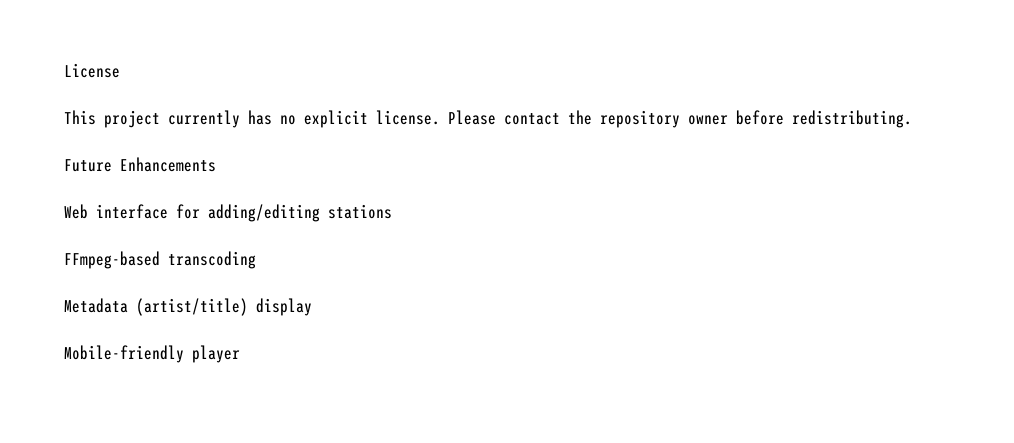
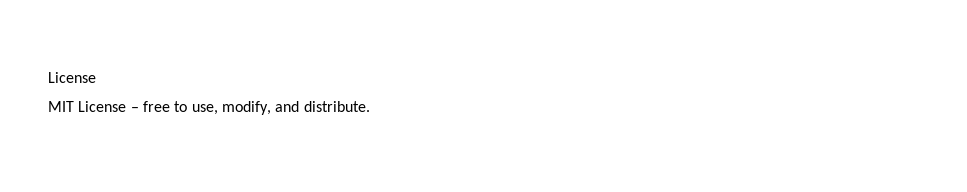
- This project currently has no explicit license. Please contact the repository owner before redistributing.
- Future Enhancements
- Web interface for adding/editing stations
- FFmpeg-based transcoding
- Metadata (artist/title) display
- Mobile-friendly player
+ MIT License – free to use, modify, and distribute.

